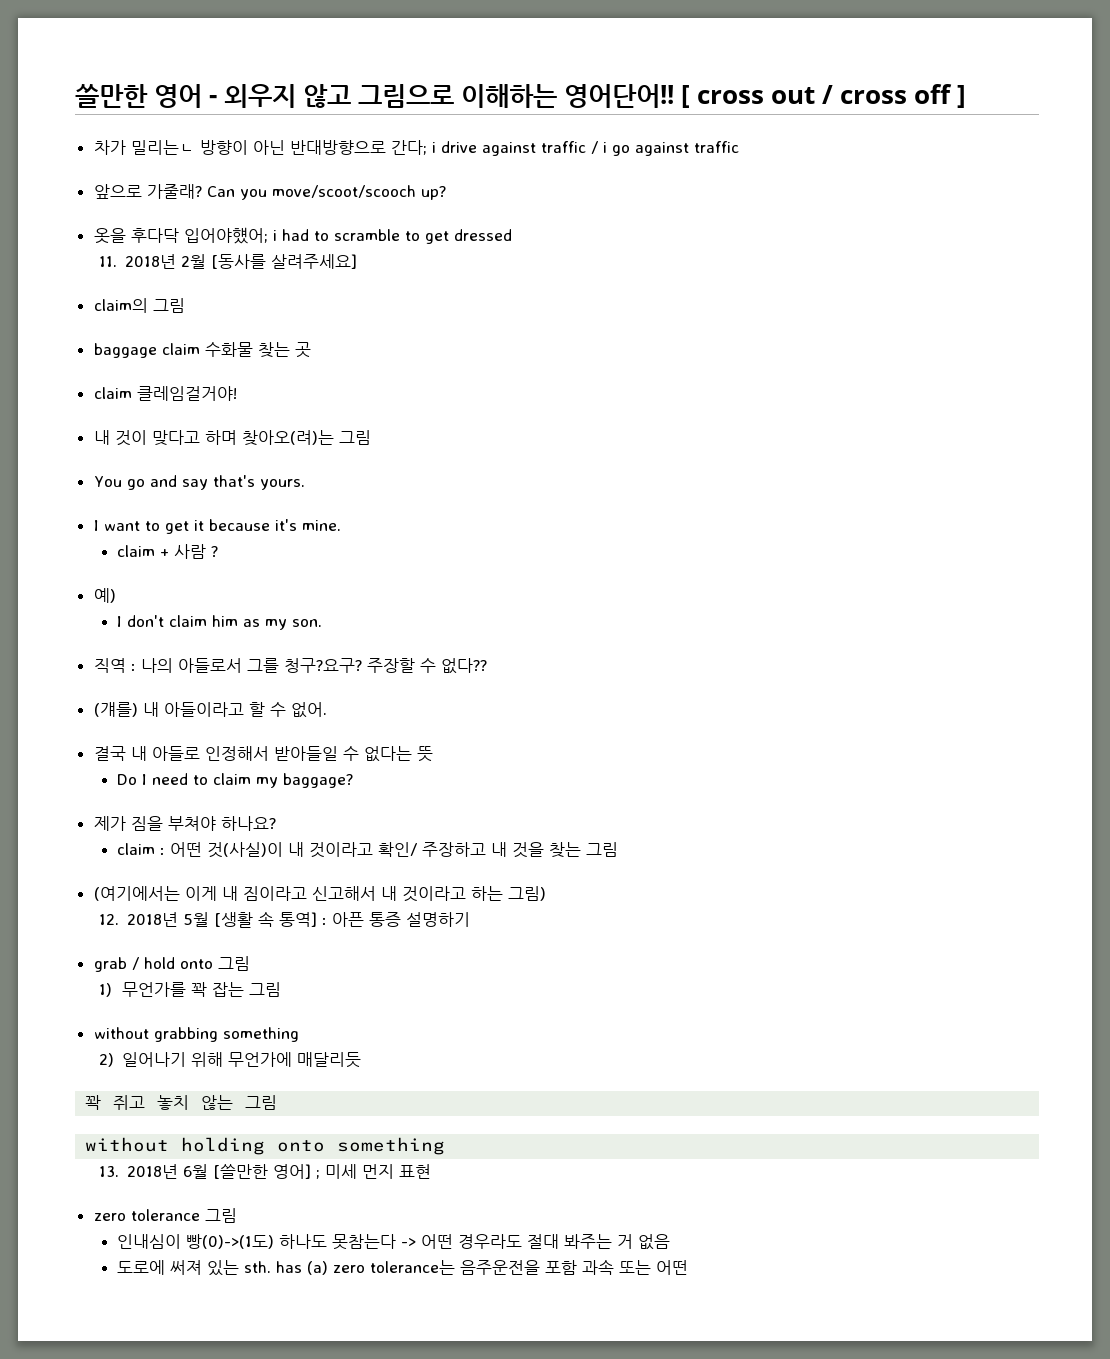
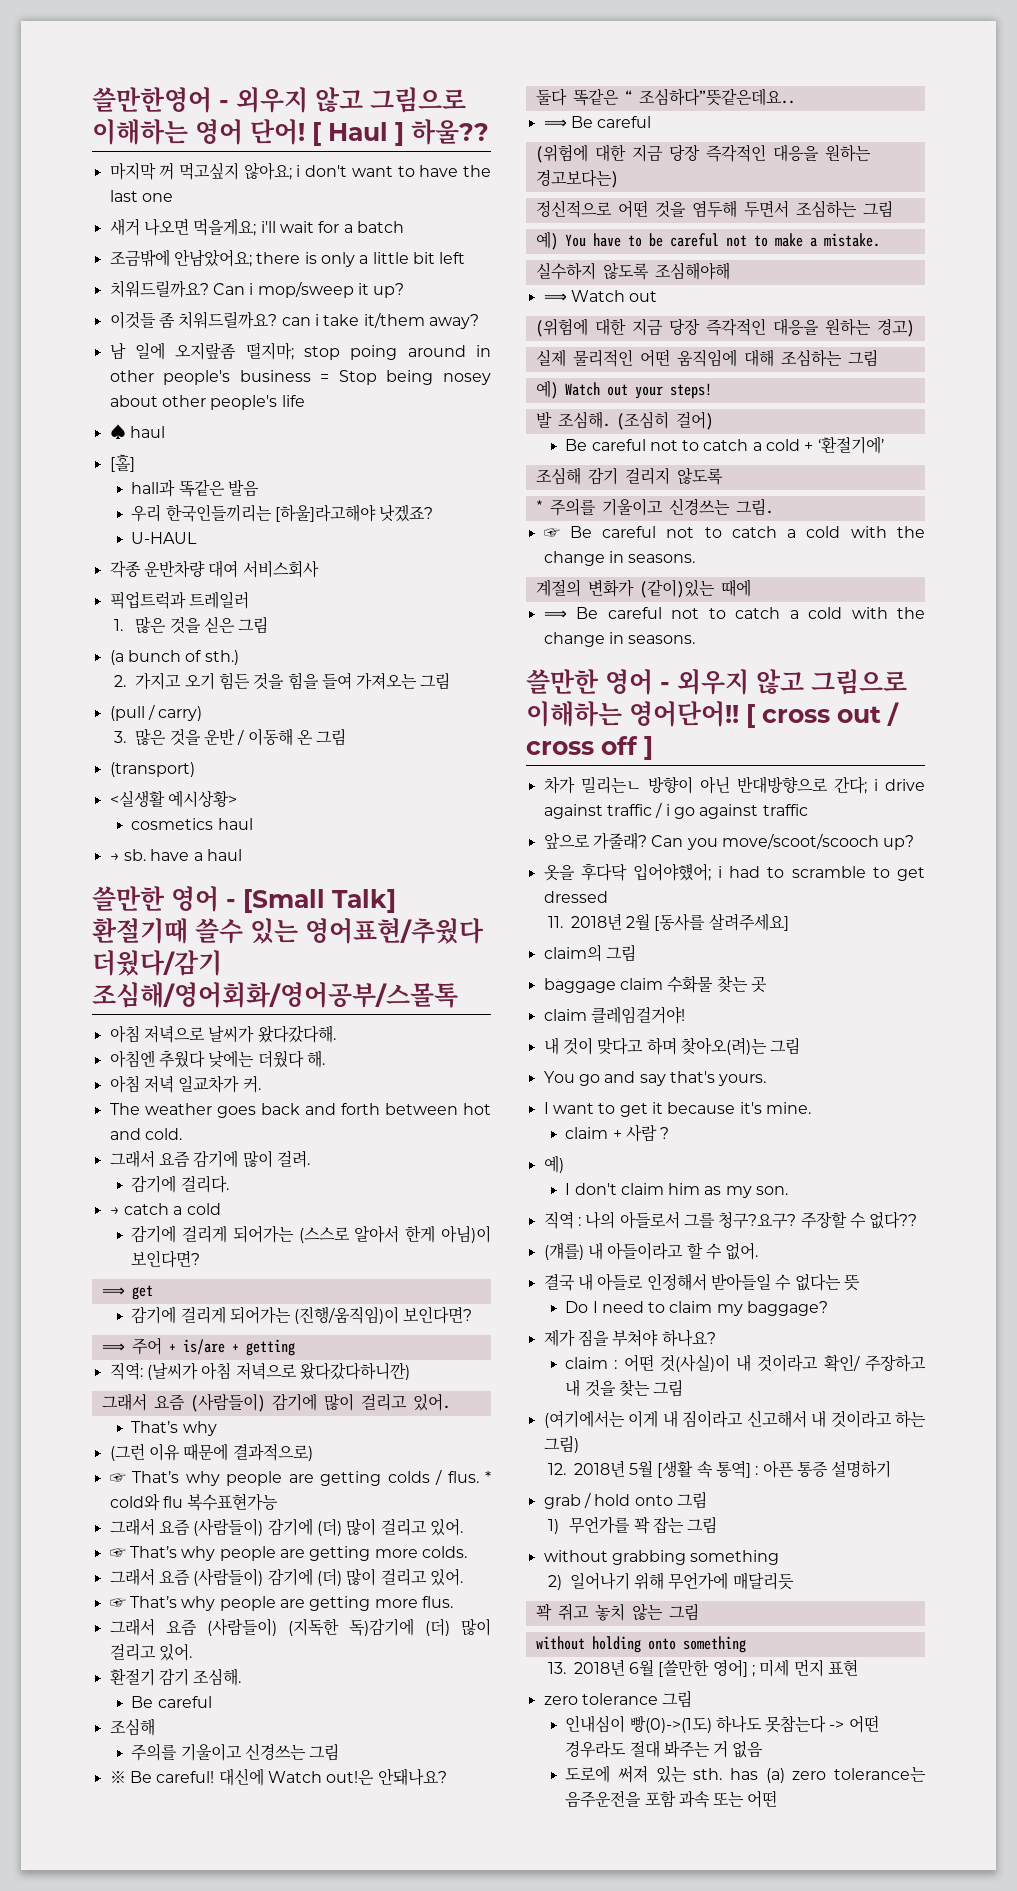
+ 쓸만한영어 - 외우지 않고 그림으로 이해하는 영어 단어! [ Haul ] 하울??
+ 마지막 꺼 먹고싶지 않아요; i don't want to have the last one
+ 새거 나오면 먹을게요; i'll wait for a batch
+ 조금밖에 안남았어요; there is only a little bit left
+ 치워드릴까요? Can i mop/sweep it up?
+ 이것들 좀 치워드릴까요? can i take it/them away?
+ 남 일에 오지랖좀 떨지마; stop poing around in other people's business = Stop being nosey about other people's life
+ ♠ haul
+ [홀]
+ hall과 똑같은 발음
+ 우리 한국인들끼리는 [하울]라고해야 낫겠죠?
+ U-HAUL
+ 각종 운반차량 대여 서비스회사
+ 픽업트럭과 트레일러
+ 1. 많은 것을 싣은 그림
+ (a bunch of sth.)
+ 2. 가지고 오기 힘든 것을 힘을 들여 가져오는 그림
+ (pull / carry)
+ 3. 많은 것을 운반 / 이동해 온 그림
+ (transport)
+ <실생활 예시상황>
+ cosmetics haul
+ → sb. have a haul
+ 쓸만한 영어 - [Small Talk] 환절기때 쓸수 있는 영어표현/추웠다 더웠다/감기 조심해/영어회화/영어공부/스몰톡
+ 아침 저녁으로 날씨가 왔다갔다해.
+ 아침엔 추웠다 낮에는 더웠다 해.
+ 아침 저녁 일교차가 커.
+ The weather goes back and forth between hot and cold.
+ 그래서 요즘 감기에 많이 걸려.
+ 감기에 걸리다.
+ → catch a cold
+ 감기에 걸리게 되어가는 (스스로 알아서 한게 아님)이 보인다면?
+ ⟹ get
+ 감기에 걸리게 되어가는 (진행/움직임)이 보인다면?
+ ⟹ 주어 + is/are + getting
+ 직역: (날씨가 아침 저녁으로 왔다갔다하니깐)
+ 그래서 요즘 (사람들이) 감기에 많이 걸리고 있어.
+ That’s why
+ (그런 이유 때문에 결과적으로)
+ ☞ That’s why people are getting colds / flus. * cold와 flu 복수표현가능
+ 그래서 요즘 (사람들이) 감기에 (더) 많이 걸리고 있어.
+ ☞ That’s why people are getting more colds.
+ 그래서 요즘 (사람들이) 감기에 (더) 많이 걸리고 있어.
+ ☞ That’s why people are getting more flus.
+ 그래서 요즘 (사람들이) (지독한 독)감기에 (더) 많이 걸리고 있어.
+ 환절기 감기 조심해.
+ Be careful
+ 조심해
+ 주의를 기울이고 신경쓰는 그림
+ ※ Be careful! 대신에 Watch out!은 안돼나요?
+ 둘다 똑같은 “ 조심하다”뜻같은데요..
+ ⟹ Be careful
+ (위험에 대한 지금 당장 즉각적인 대응을 원하는 경고보다는)
+ 정신적으로 어떤 것을 염두해 두면서 조심하는 그림
+ 예) You have to be careful not to make a mistake.
+ 실수하지 않도록 조심해야해
+ ⟹ Watch out
+ (위험에 대한 지금 당장 즉각적인 대응을 원하는 경고)
+ 실제 물리적인 어떤 움직임에 대해 조심하는 그림
+ 예) Watch out your steps!
+ 발 조심해. (조심히 걸어)
+ Be careful not to catch a cold + ‘환절기에’
+ 조심해 감기 걸리지 않도록
+ * 주의를 기울이고 신경쓰는 그림.
+ ☞ Be careful not to catch a cold with the change in seasons.
+ 계절의 변화가 (같이)있는 때에
+ ⟹ Be careful not to catch a cold with the change in seasons.

